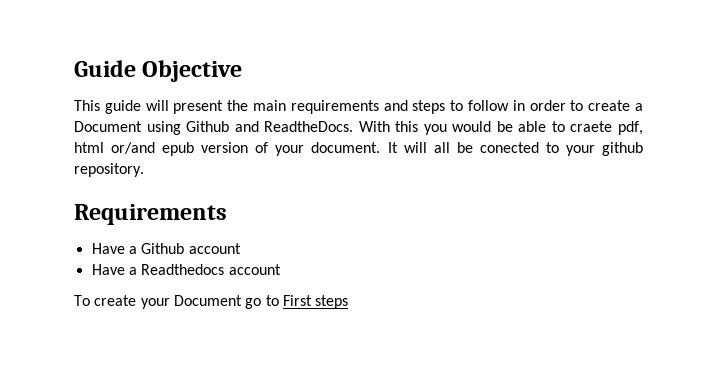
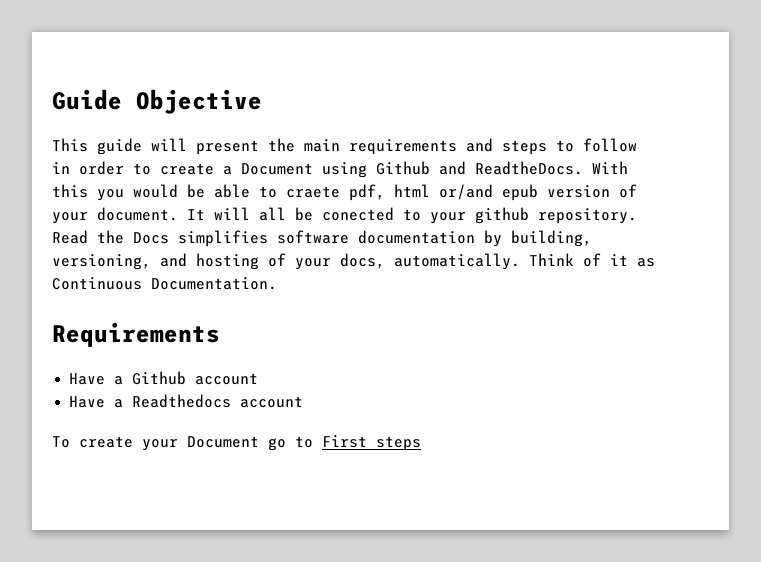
+ Read the Docs simplifies software documentation by building, versioning, and hosting of your docs, automatically. Think of it as Continuous Documentation.

